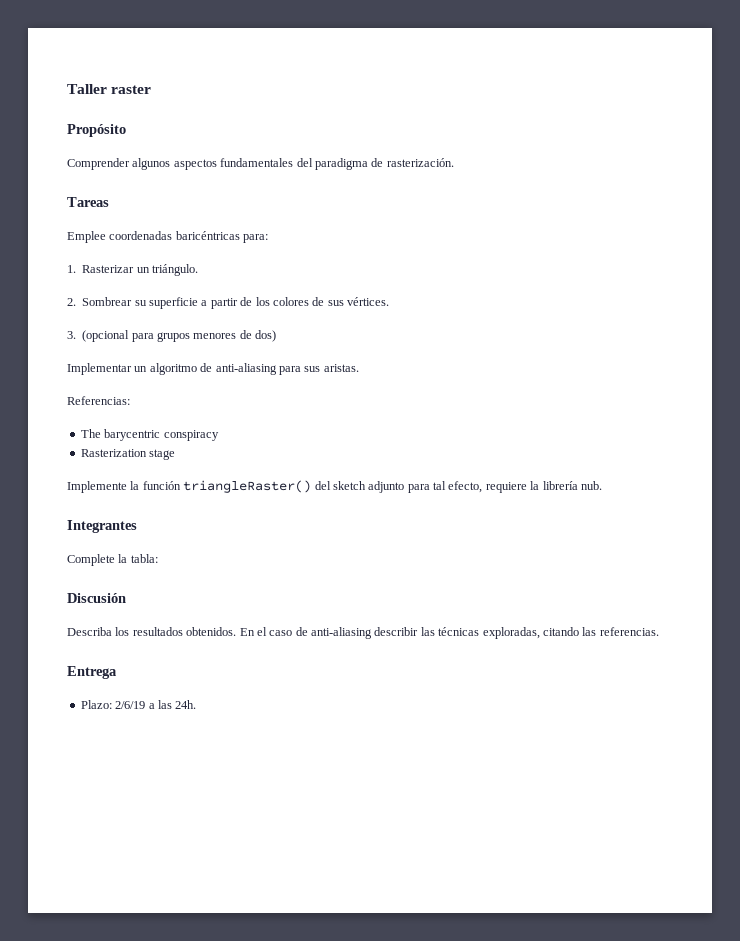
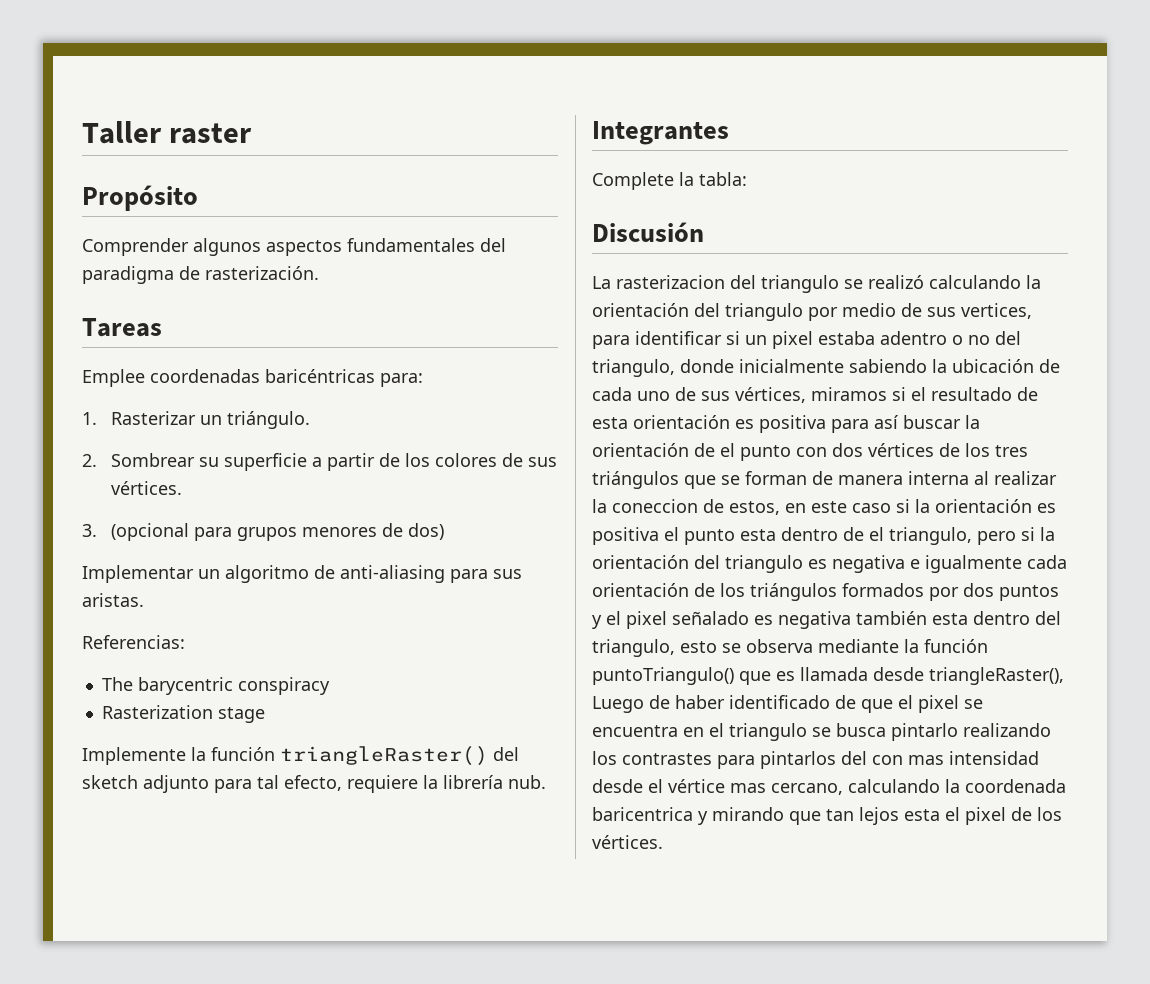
- Describa los resultados obtenidos. En el caso de anti-aliasing describir las técnicas exploradas, citando las referencias.
- Entrega
- Plazo: 2/6/19 a las 24h.
+ La rasterizacion del triangulo se realizó calculando la orientación del triangulo por medio de sus vertices, para identificar si un pixel estaba adentro o no del triangulo, donde inicialmente sabiendo la ubicación de cada uno de sus vértices, miramos si el resultado de esta orientación es positiva para así buscar la orientación de el punto con dos vértices de los tres triángulos que se forman de manera interna al realizar la coneccion de estos, en este caso si la orientación es positiva el punto esta dentro de el triangulo, pero si la orientación del triangulo es negativa e igualmente cada orientación de los triángulos formados por dos puntos y el pixel señalado es negativa también esta dentro del triangulo, esto se observa mediante la función puntoTriangulo() que es llamada desde triangleRaster(), Luego de haber identificado de que el pixel se encuentra en el triangulo se busca pintarlo realizando los contrastes para pintarlos del con mas intensidad desde el vértice mas cercano, calculando la coordenada baricentrica y mirando que tan lejos esta el pixel de los vértices.

